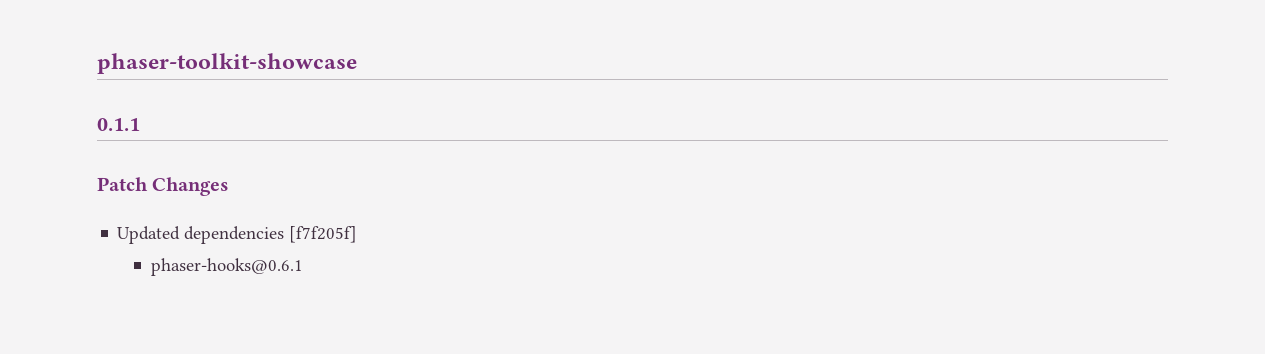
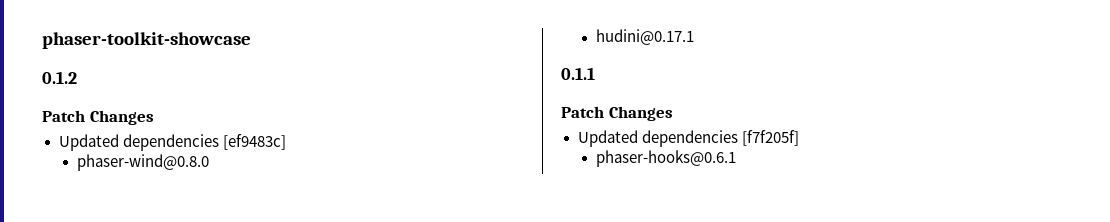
+ 0.1.2
+ Patch Changes
+ Updated dependencies [ef9483c]
+ phaser-wind@0.8.0
+ hudini@0.17.1

